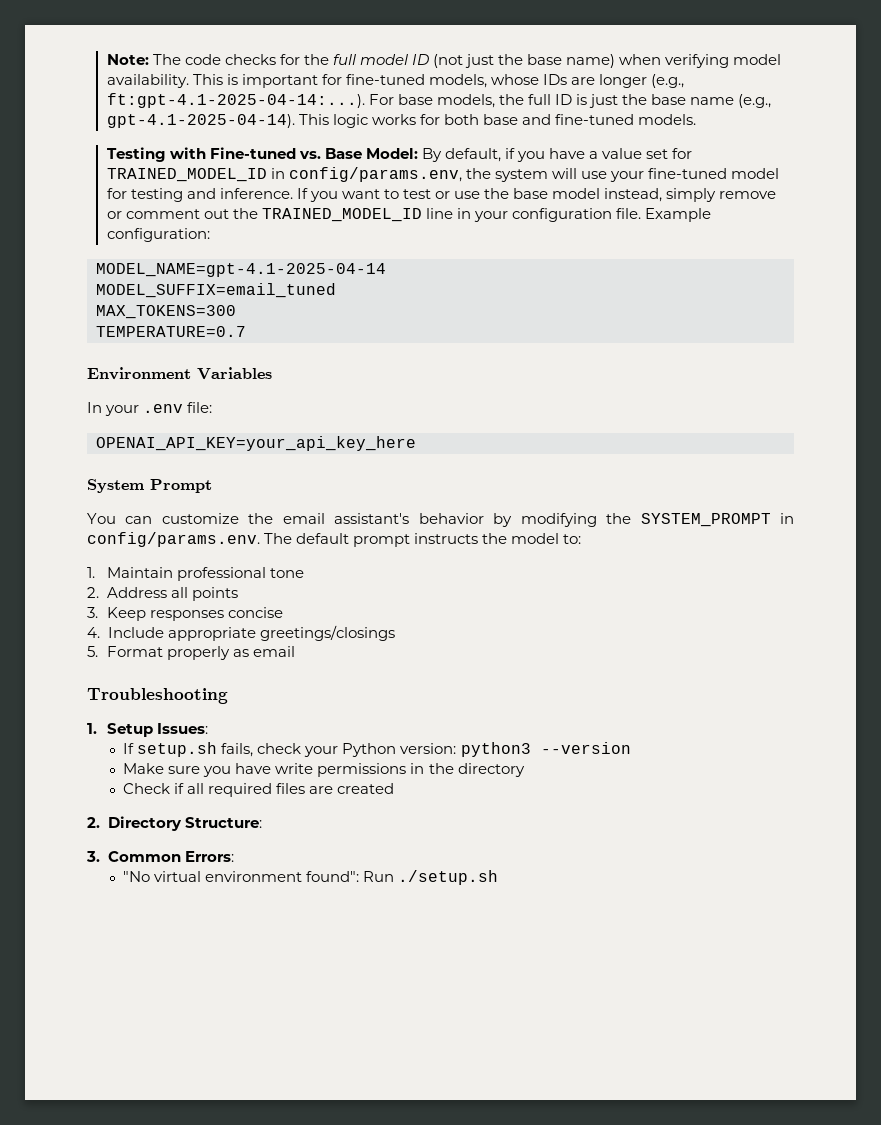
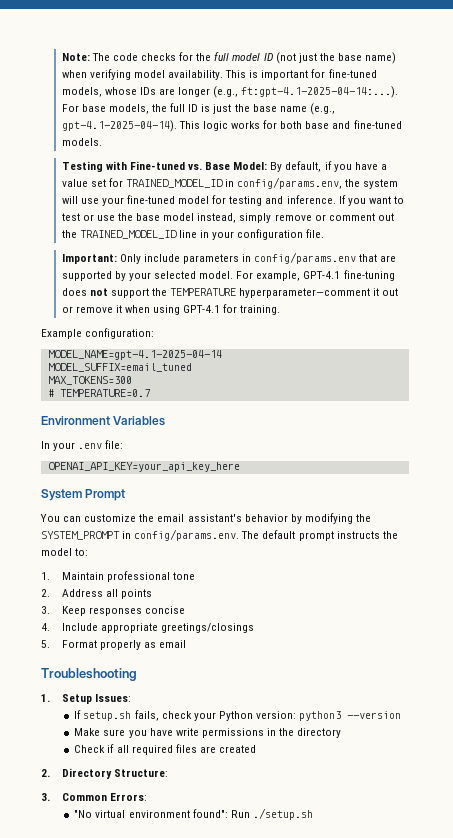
- If you want to test or use the base model instead, simply remove or comment out the TRAINED_MODEL_ID line in your configuration file. Example configuration:
+ If you want to test or use the base model instead, simply remove or comment out the TRAINED_MODEL_ID line in your configuration file.
+ Important: Only include parameters in config/params.env that are supported by your selected model. For example, GPT-4.1 fine-tuning does not support the TEMPERATURE hyperparameter—comment it out or remove it when using GPT-4.1 for training.
+ Example configuration:
- TEMPERATURE=0.7
+ # TEMPERATURE=0.7

